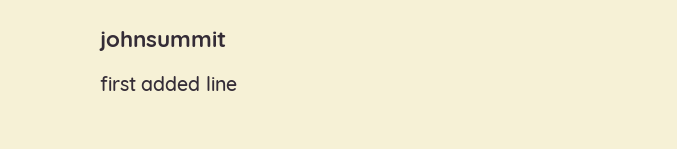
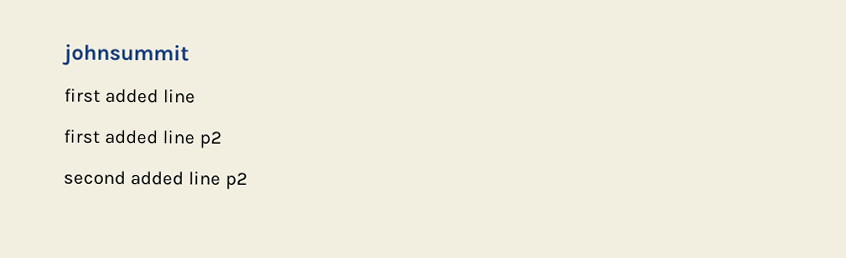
+ first added line p2
+ second added line p2

